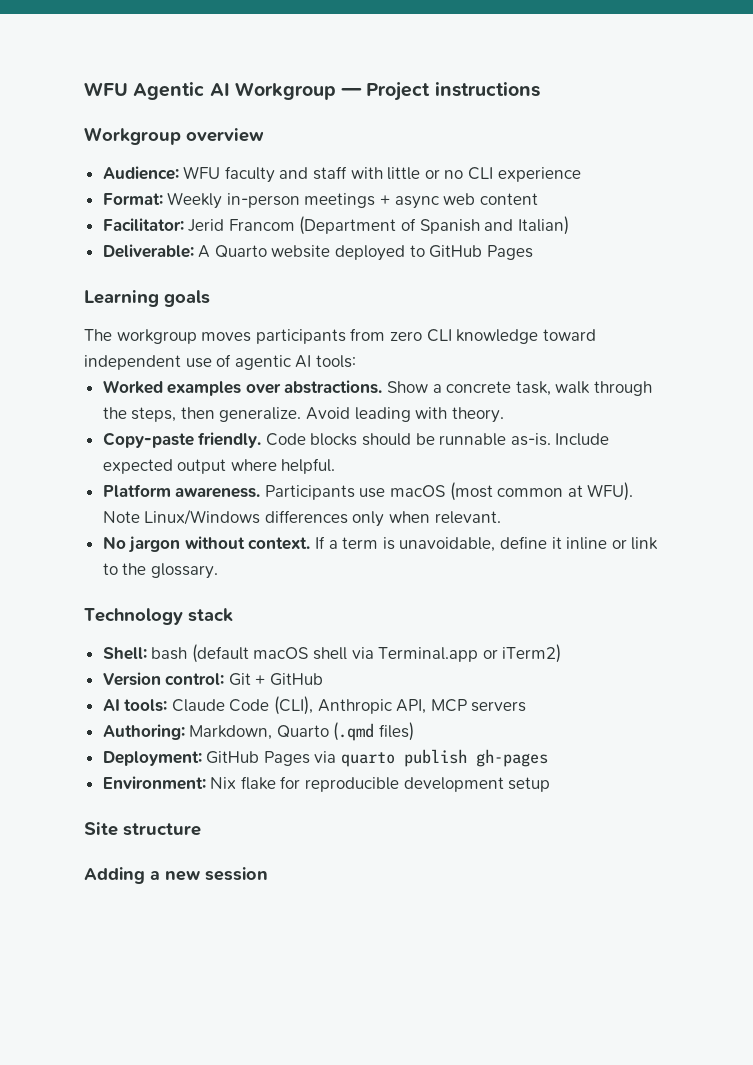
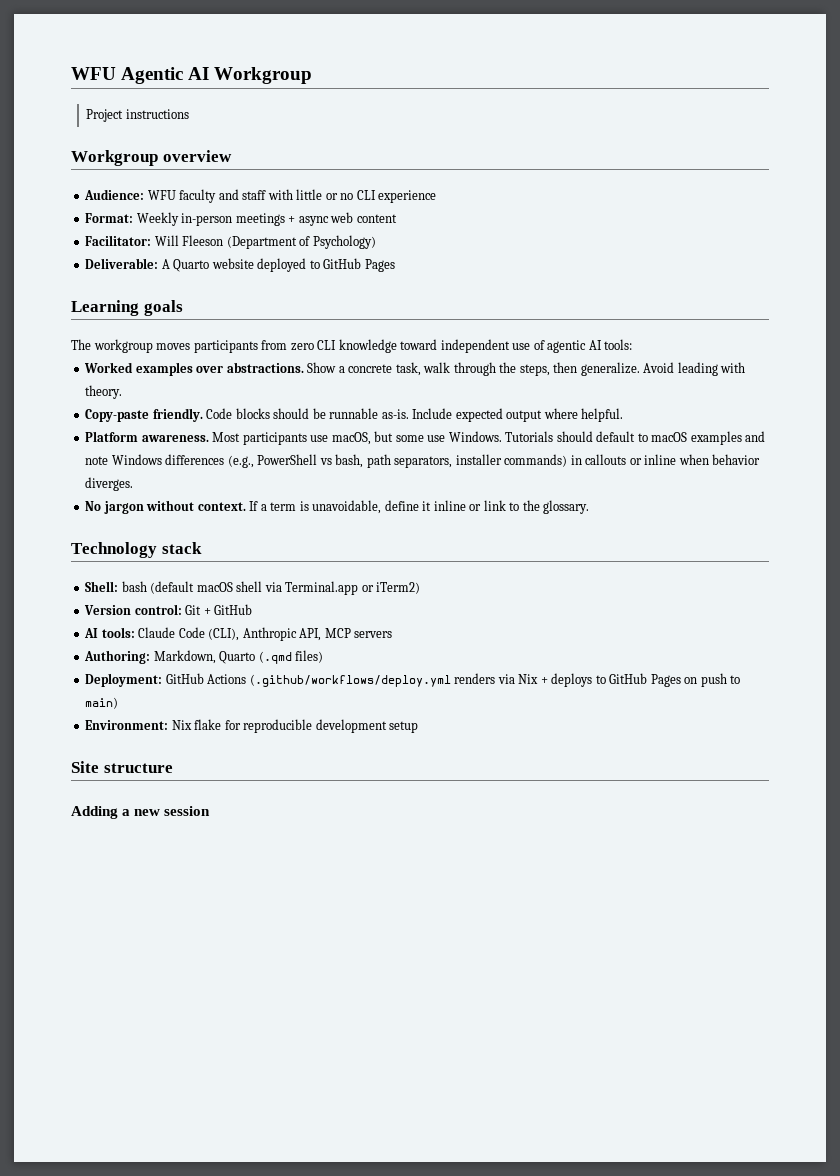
- WFU Agentic AI Workgroup — Project instructions
+ WFU Agentic AI Workgroup
+ Project instructions
- Facilitator: Jerid Francom (Department of Spanish and Italian)
+ Facilitator: Will Fleeson (Department of Psychology)
- Participants use macOS (most common at WFU). Note Linux/Windows differences only when relevant.
+ Most participants use macOS, but some use Windows. Tutorials should default to macOS examples and note Windows differences (e.g., PowerShell vs bash, path separators, installer commands) in callouts or inline when behavior diverges.
- Deployment: GitHub Pages via quarto publish gh-pages
+ Deployment: GitHub Actions (.github/workflows/deploy.yml renders via Nix + deploys to GitHub Pages on push to main)

